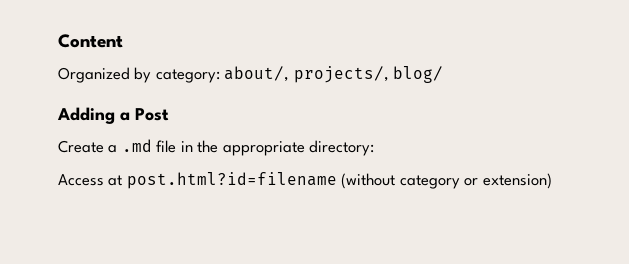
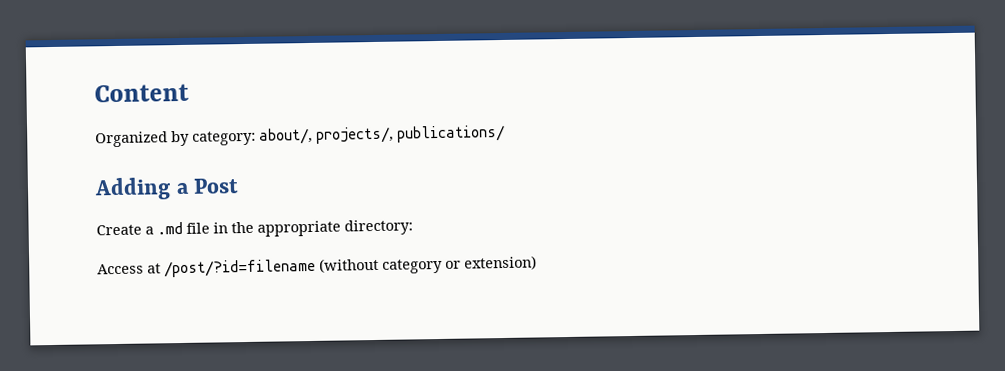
- Organized by category: about/, projects/, blog/
+ Organized by category: about/, projects/, publications/
- Access at post.html?id=filename (without category or extension)
+ Access at /post/?id=filename (without category or extension)

